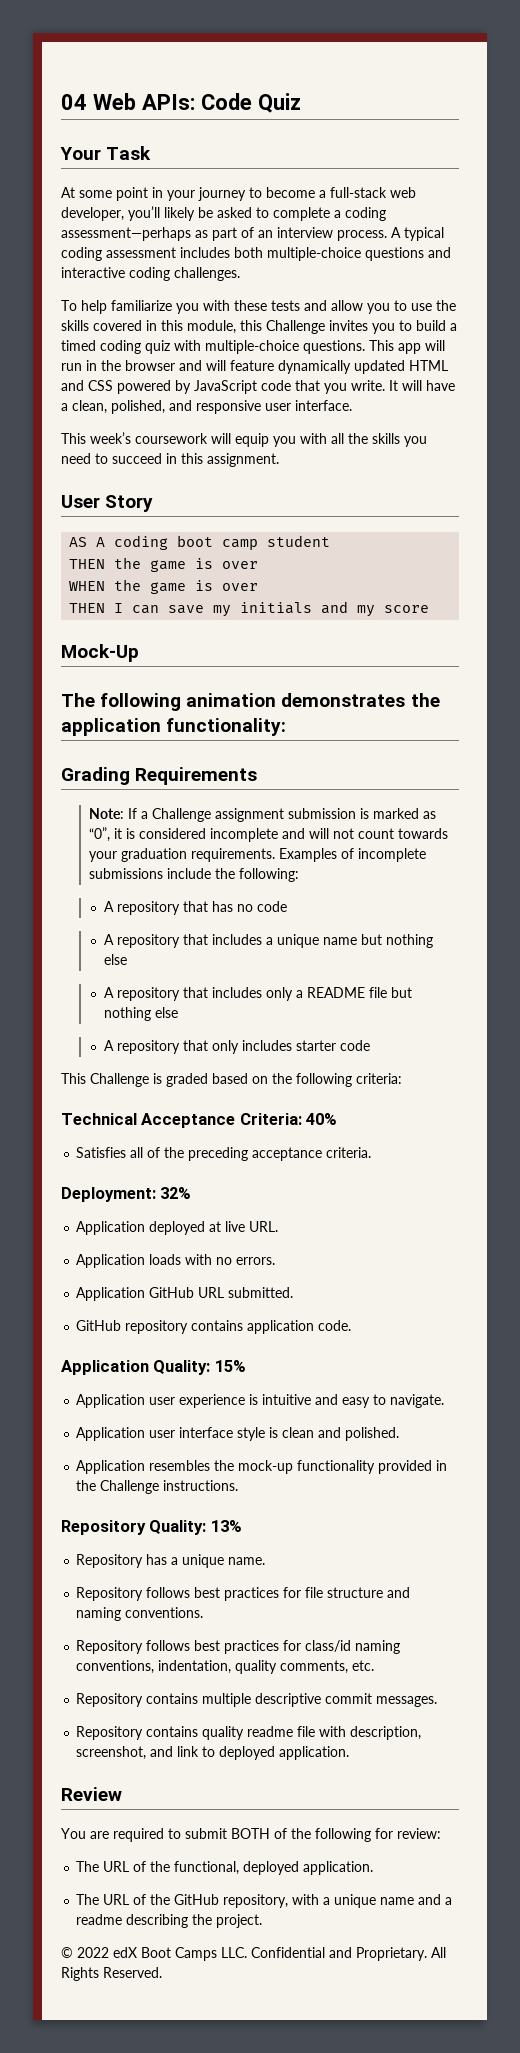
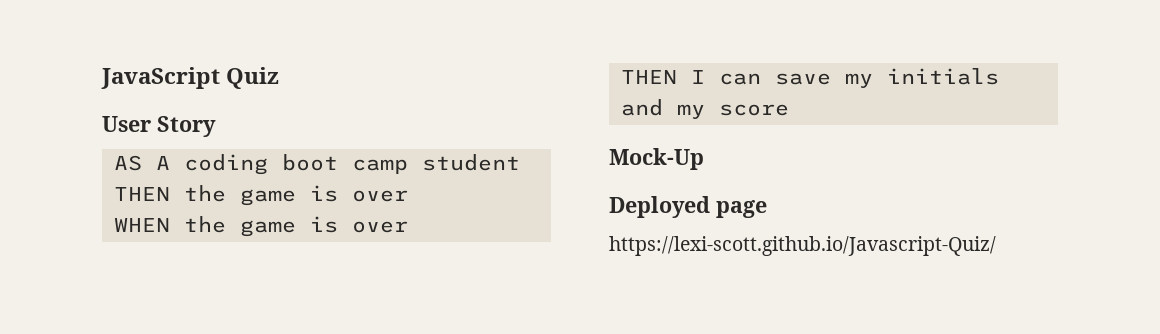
- 04 Web APIs: Code Quiz
- Your Task
- At some point in your journey to become a full-stack web developer, you’ll likely be asked to complete a coding assessment—perhaps as part of an interview process. A typical coding assessment includes both multiple-choice questions and interactive coding challenges.
- To help familiarize you with these tests and allow you to use the skills covered in this module, this Challenge invites you to build a timed coding quiz with multiple-choice questions. This app will run in the browser and will feature dynamically updated HTML and CSS powered by JavaScript code that you write. It will have a clean, polished, and responsive user interface.
- This week’s coursework will equip you with all the skills you need to succeed in this assignment.
+ JavaScript Quiz
- The following animation demonstrates the application functionality:
- Grading Requirements
- Note: If a Challenge assignment submission is marked as “0”, it is considered incomplete and will not count towards your graduation requirements. Examples of incomplete submissions include the following:
- A repository that has no code
- A repository that includes a unique name but nothing else
- A repository that includes only a README file but nothing else
- A repository that only includes starter code
- This Challenge is graded based on the following criteria:
- Technical Acceptance Criteria: 40%
- Satisfies all of the preceding acceptance criteria.
- Deployment: 32%
- Application deployed at live URL.
- Application loads with no errors.
- Application GitHub URL submitted.
- GitHub repository contains application code.
- Application Quality: 15%
- Application user experience is intuitive and easy to navigate.
- Application user interface style is clean and polished.
- Application resembles the mock-up functionality provided in the Challenge instructions.
- Repository Quality: 13%
- Repository has a unique name.
- Repository follows best practices for file structure and naming conventions.
- Repository follows best practices for class/id naming conventions, indentation, quality comments, etc.
- Repository contains multiple descriptive commit messages.
- Repository contains quality readme file with description, screenshot, and link to deployed application.
- Review
- You are required to submit BOTH of the following for review:
- The URL of the functional, deployed application.
- The URL of the GitHub repository, with a unique name and a readme describing the project.
- © 2022 edX Boot Camps LLC. Confidential and Proprietary. All Rights Reserved.
+ Deployed page
+ https://lexi-scott.github.io/Javascript-Quiz/

